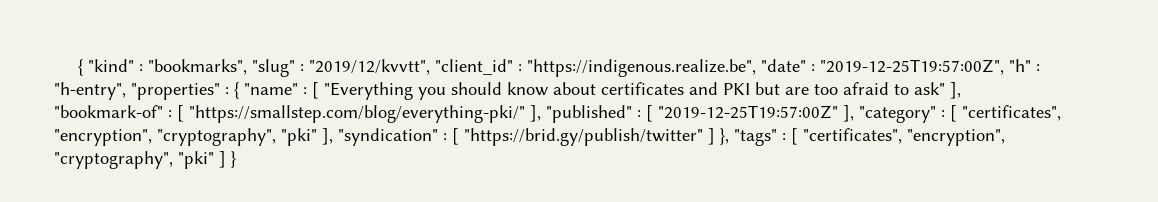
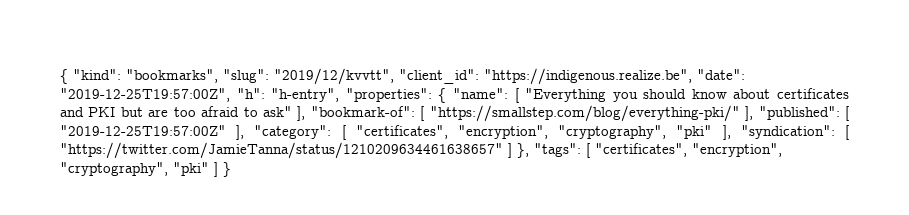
- { "kind" : "bookmarks", "slug" : "2019/12/kvvtt", "client_id" : "https://indigenous.realize.be", "date" : "2019-12-25T19:57:00Z", "h" : "h-entry", "properties" : { "name" : [ "Everything you should know about certificates and PKI but are too afraid to ask" ], "bookmark-of" : [ "https://smallstep.com/blog/everything-pki/" ], "published" : [ "2019-12-25T19:57:00Z" ], "category" : [ "certificates", "encryption", "cryptography", "pki" ], "syndication" : [ "https://brid.gy/publish/twitter" ] }, "tags" : [ "certificates", "encryption", "cryptography", "pki" ] }
+ { "kind": "bookmarks", "slug": "2019/12/kvvtt", "client_id": "https://indigenous.realize.be", "date": "2019-12-25T19:57:00Z", "h": "h-entry", "properties": { "name": [ "Everything you should know about certificates and PKI but are too afraid to ask" ], "bookmark-of": [ "https://smallstep.com/blog/everything-pki/" ], "published": [ "2019-12-25T19:57:00Z" ], "category": [ "certificates", "encryption", "cryptography", "pki" ], "syndication": [ "https://twitter.com/JamieTanna/status/1210209634461638657" ] }, "tags": [ "certificates", "encryption", "cryptography", "pki" ] }

